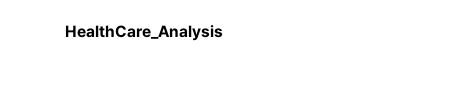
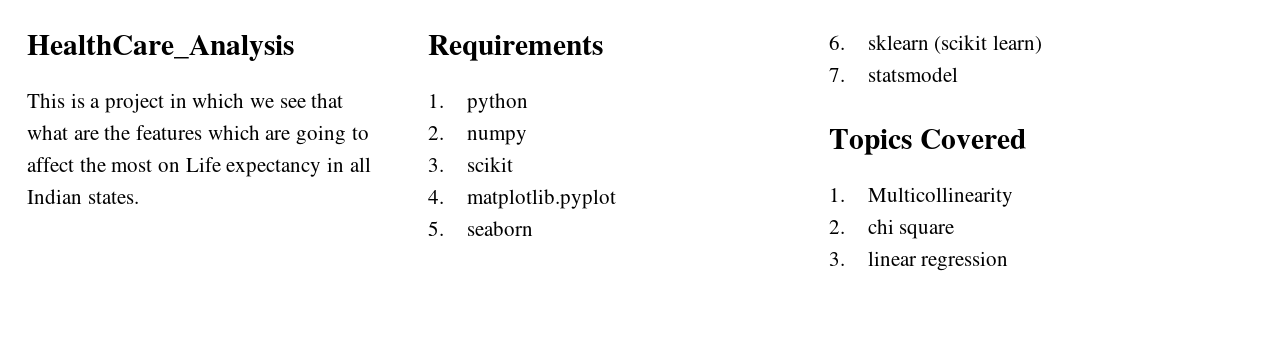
+ This is a project in which we see that what are the features which are going to affect the most on Life expectancy in all Indian states.
+ Requirements
+ 1. python
+ 2. numpy
+ 3. scikit
+ 4. matplotlib.pyplot
+ 5. seaborn
+ 6. sklearn (scikit learn)
+ 7. statsmodel
+ Topics Covered
+ 1. Multicollinearity
+ 2. chi square
+ 3. linear regression

